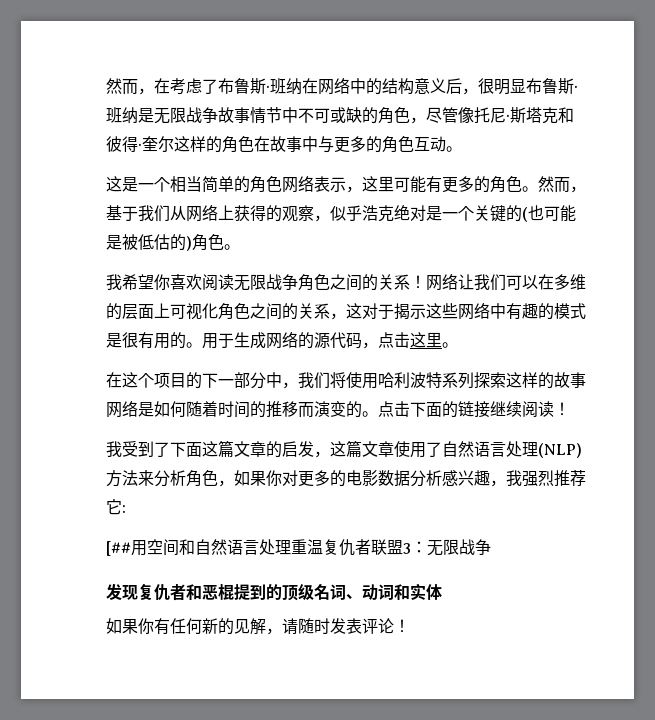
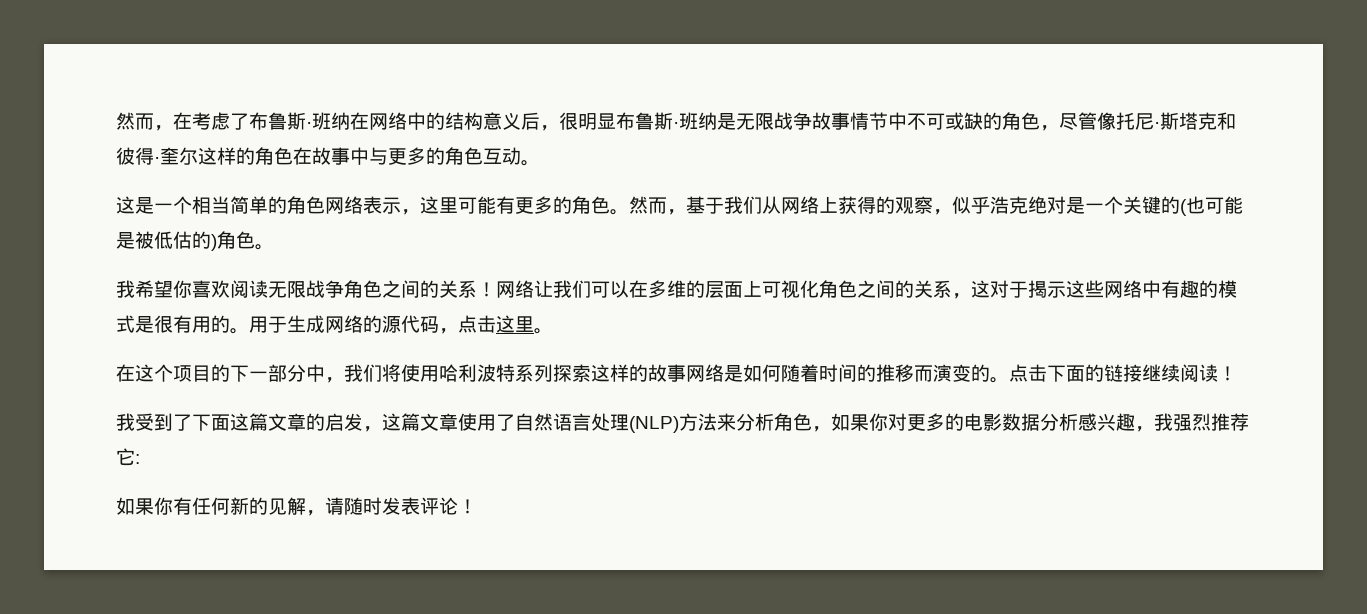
- [##用空间和自然语言处理重温复仇者联盟3：无限战争
- 发现复仇者和恶棍提到的顶级名词、动词和实体

